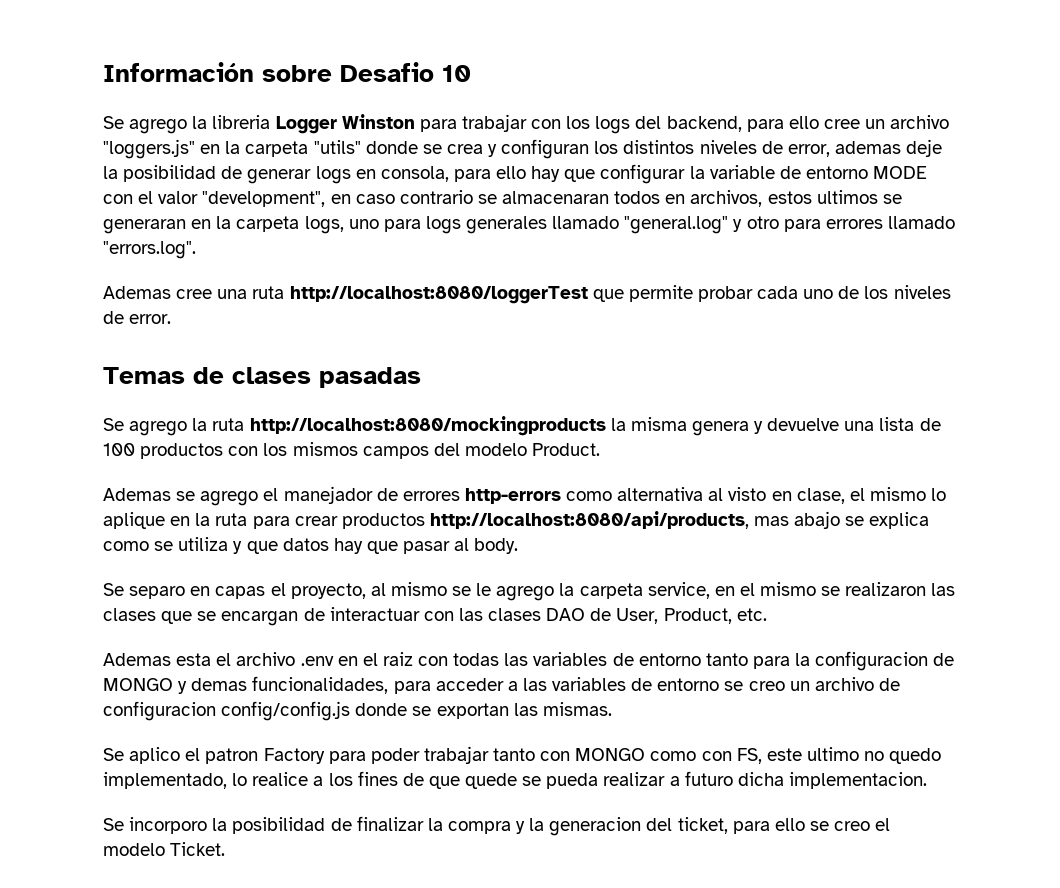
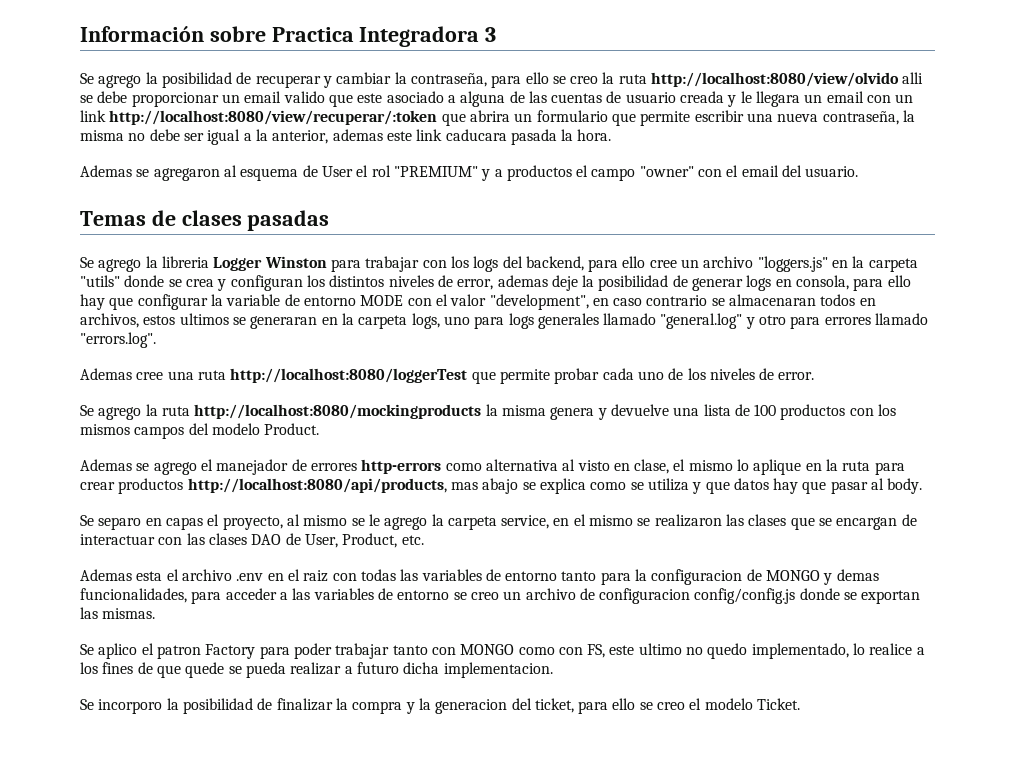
- Información sobre Desafio 10
+ Información sobre Practica Integradora 3
+ Se agrego la posibilidad de recuperar y cambiar la contraseña, para ello se creo la ruta http://localhost:8080/view/olvido alli se debe proporcionar un email valido que este asociado a alguna de las cuentas de usuario creada y le llegara un email con un link http://localhost:8080/view/recuperar/:token que abrira un formulario que permite escribir una nueva contraseña, la misma no debe ser igual a la anterior, ademas este link caducara pasada la hora.
+ Ademas se agregaron al esquema de User el rol "PREMIUM" y a productos el campo "owner" con el email del usuario.
+ Temas de clases pasadas
- Temas de clases pasadas

